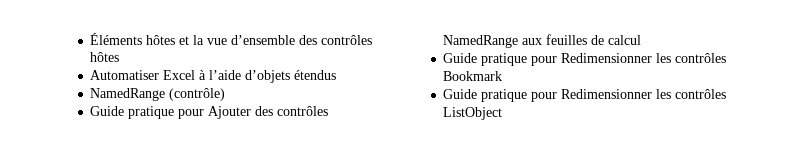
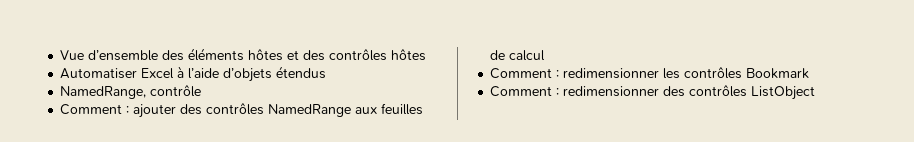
- Éléments hôtes et la vue d’ensemble des contrôles hôtes
+ Vue d’ensemble des éléments hôtes et des contrôles hôtes
- NamedRange (contrôle)
- Guide pratique pour Ajouter des contrôles NamedRange aux feuilles de calcul
+ NamedRange, contrôle
+ Comment : ajouter des contrôles NamedRange aux feuilles de calcul
- Guide pratique pour Redimensionner les contrôles Bookmark
+ Comment : redimensionner les contrôles Bookmark
- Guide pratique pour Redimensionner les contrôles ListObject
+ Comment : redimensionner des contrôles ListObject

